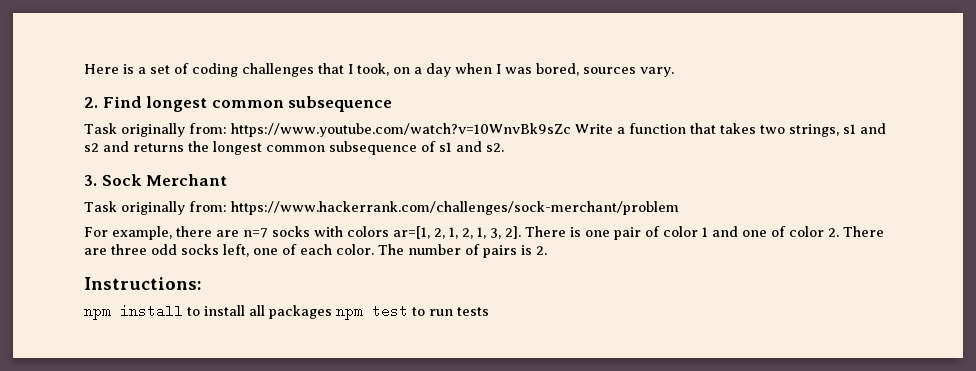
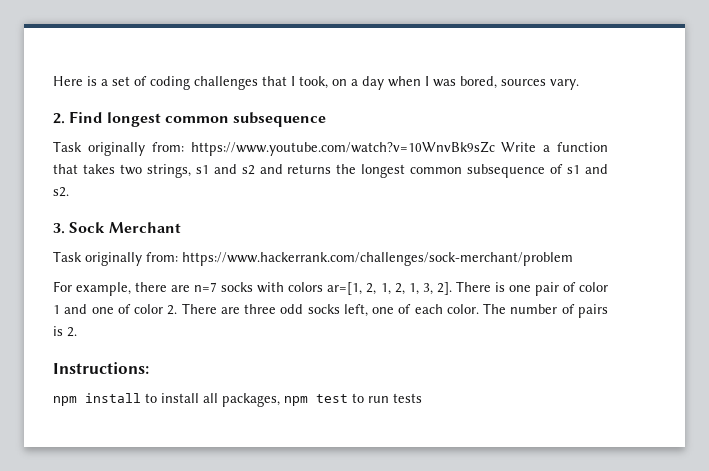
- npm install to install all packages npm test to run tests
+ npm install to install all packages, npm test to run tests

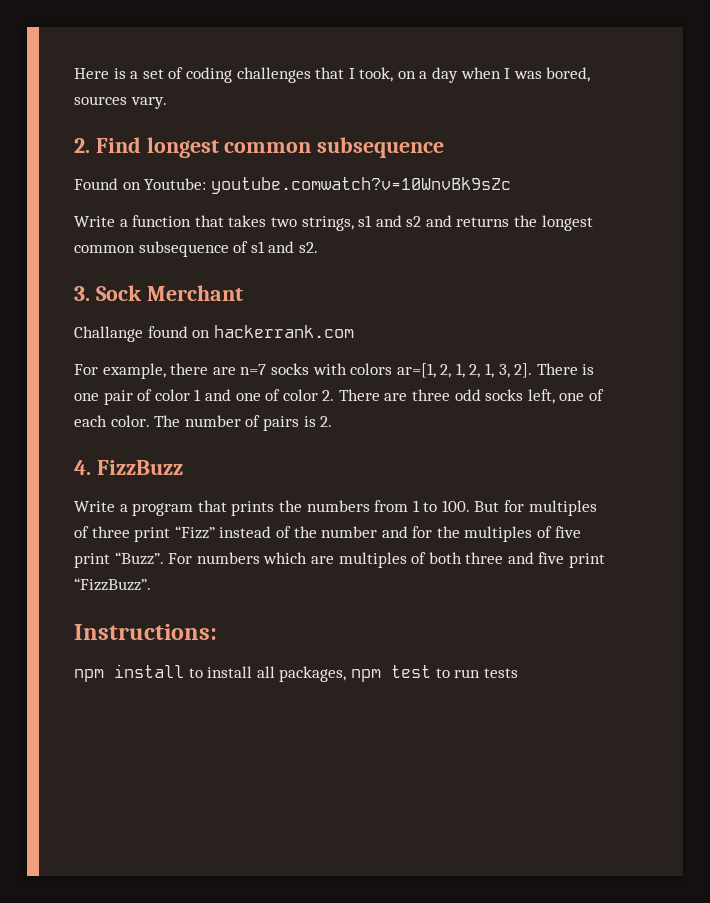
- Task originally from: https://www.youtube.com/watch?v=10WnvBk9sZc Write a function that takes two strings, s1 and s2 and returns the longest common subsequence of s1 and s2.
+ Found on Youtube: youtube.comwatch?v=10WnvBk9sZc
+ Write a function that takes two strings, s1 and s2 and returns the longest common subsequence of s1 and s2.
- Task originally from: https://www.hackerrank.com/challenges/sock-merchant/problem
+ Challange found on hackerrank.com
+ 4. FizzBuzz
+ Write a program that prints the numbers from 1 to 100. But for multiples of three print “Fizz” instead of the number and for the multiples of five print “Buzz”. For numbers which are multiples of both three and five print “FizzBuzz”.

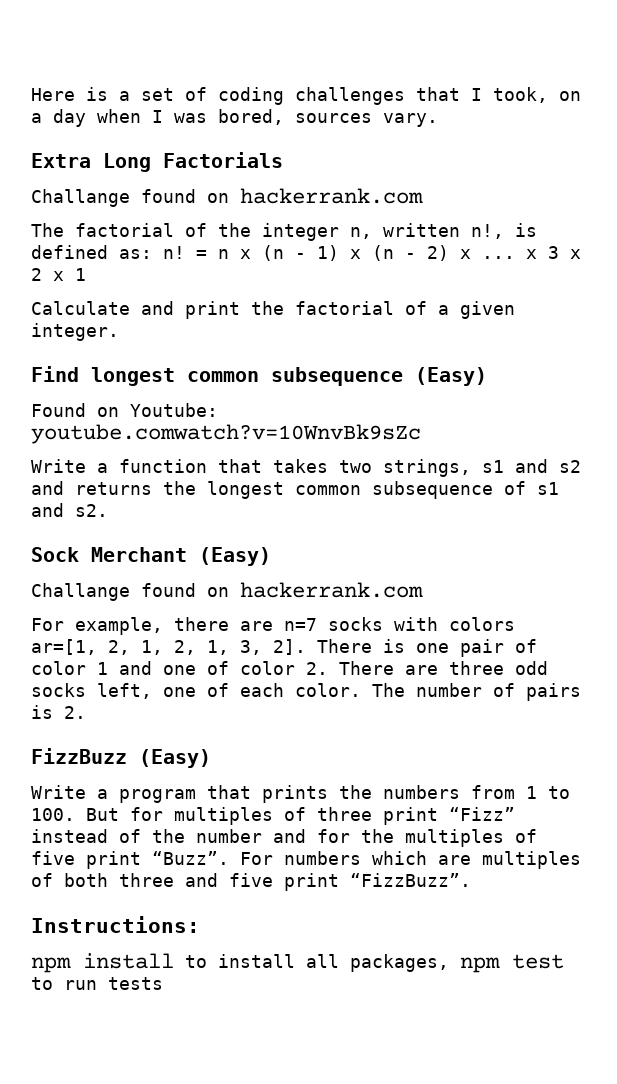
- 2. Find longest common subsequence
+ Extra Long Factorials
+ Challange found on hackerrank.com
+ The factorial of the integer n, written n!, is defined as: n! = n x (n - 1) x (n - 2) x ... x 3 x 2 x 1
+ Calculate and print the factorial of a given integer.
+ Find longest common subsequence (Easy)
- 3. Sock Merchant
+ Sock Merchant (Easy)
- 4. FizzBuzz
+ FizzBuzz (Easy)

